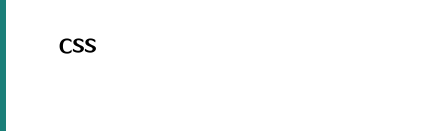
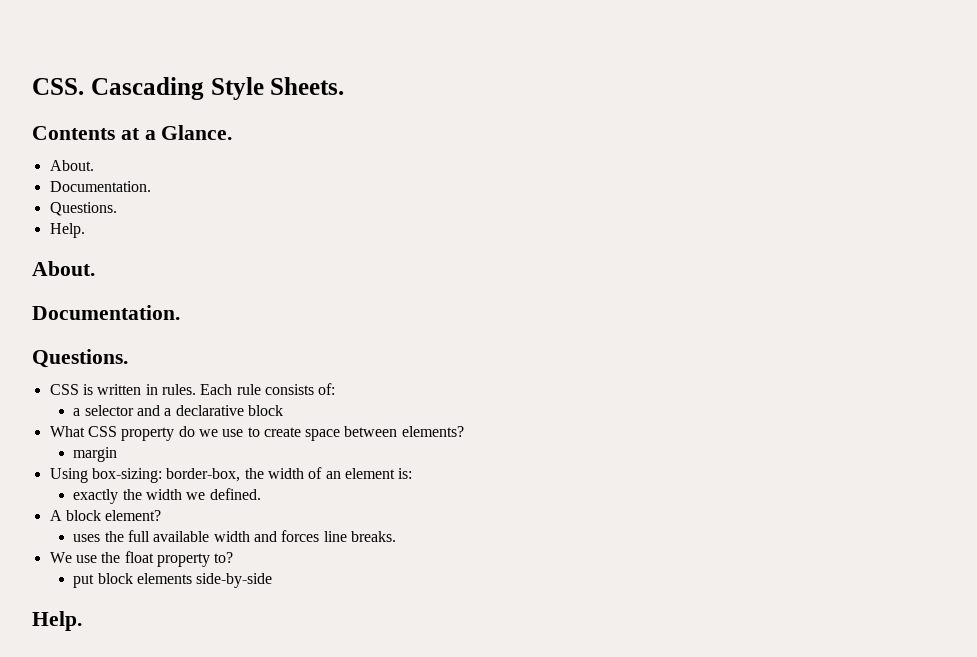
- css
+ CSS. Cascading Style Sheets.
+ Contents at a Glance.
+ About.
+ Documentation.
+ Questions.
+ Help.
+ About.
+ Documentation.
+ Questions.
+ CSS is written in rules. Each rule consists of:
+ a selector and a declarative block
+ What CSS property do we use to create space between elements?
+ margin
+ Using box-sizing: border-box, the width of an element is:
+ exactly the width we defined.
+ A block element?
+ uses the full available width and forces line breaks.
+ We use the float property to?
+ put block elements side-by-side
+ Help.

